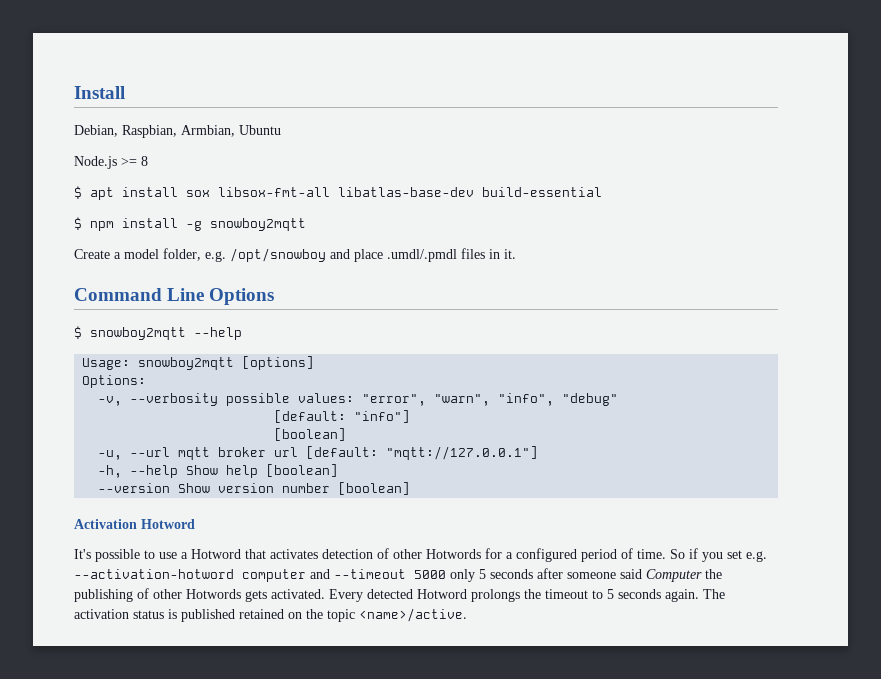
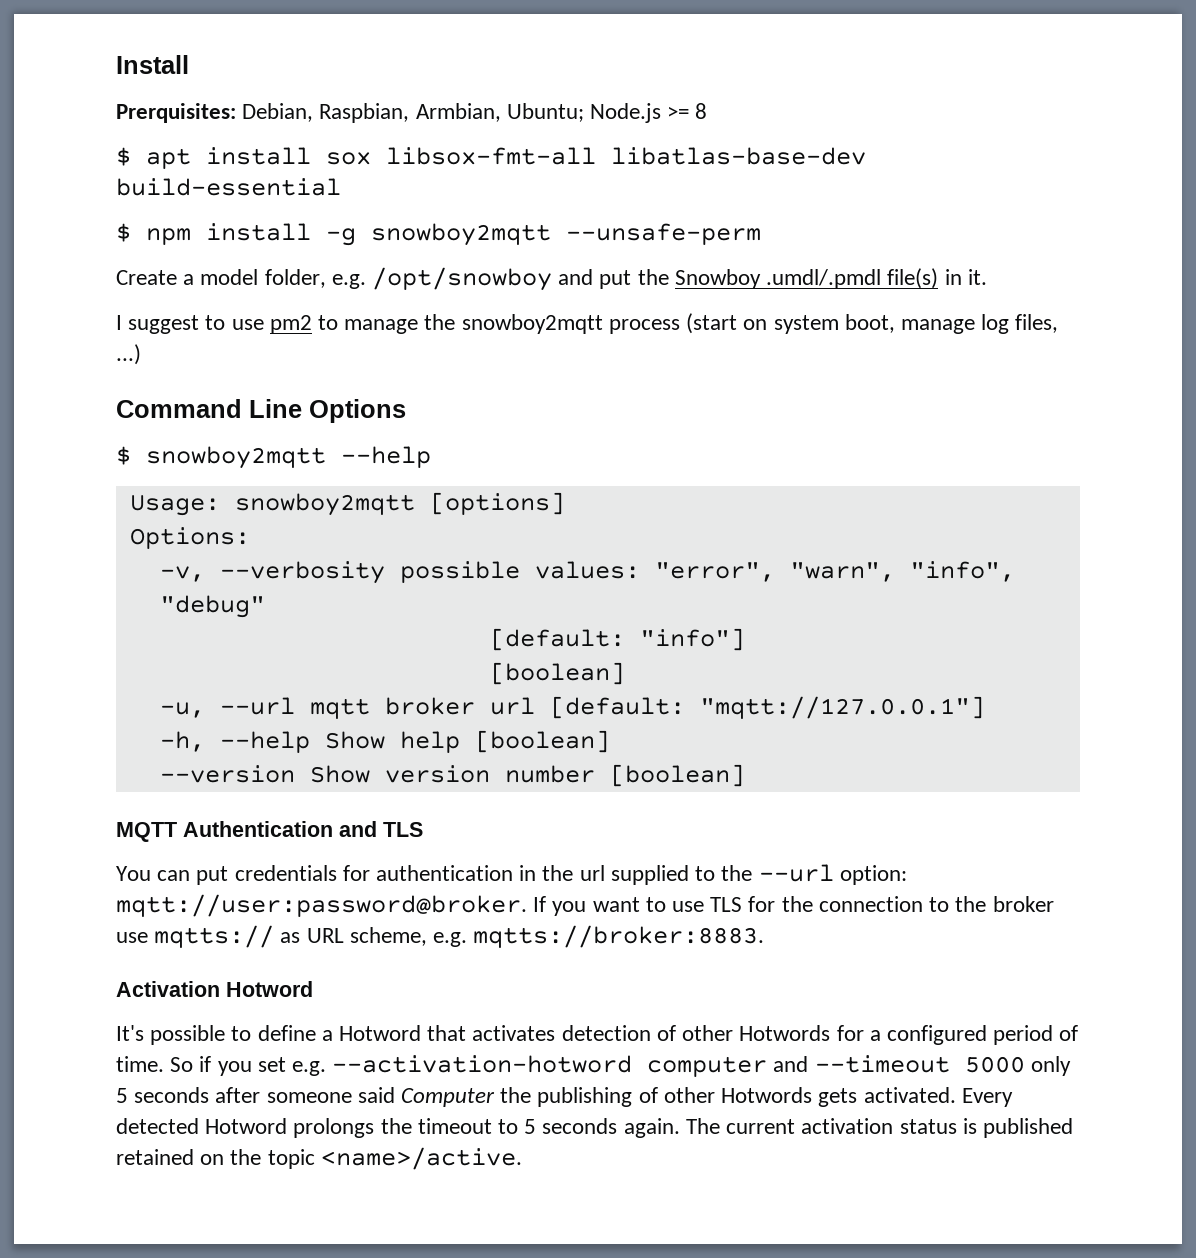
- Debian, Raspbian, Armbian, Ubuntu
- Node.js >= 8
+ Prerquisites: Debian, Raspbian, Armbian, Ubuntu; Node.js >= 8
- $ npm install -g snowboy2mqtt
+ $ npm install -g snowboy2mqtt --unsafe-perm
- Create a model folder, e.g. /opt/snowboy and place .umdl/.pmdl files in it.
+ Create a model folder, e.g. /opt/snowboy and put the Snowboy .umdl/.pmdl file(s) in it.
+ I suggest to use pm2 to manage the snowboy2mqtt process (start on system boot, manage log files, ...)
+ MQTT Authentication and TLS
+ You can put credentials for authentication in the url supplied to the --url option: mqtt://user:password@broker. If you want to use TLS for the connection to the broker use mqtts:// as URL scheme, e.g. mqtts://broker:8883.
- It's possible to use a Hotword that activates detection of other Hotwords for a configured period of time.
+ It's possible to define a Hotword that activates detection of other Hotwords for a configured period of time.
- The activation status is published retained on the topic <name>/active.
+ The current activation status is published retained on the topic <name>/active.

